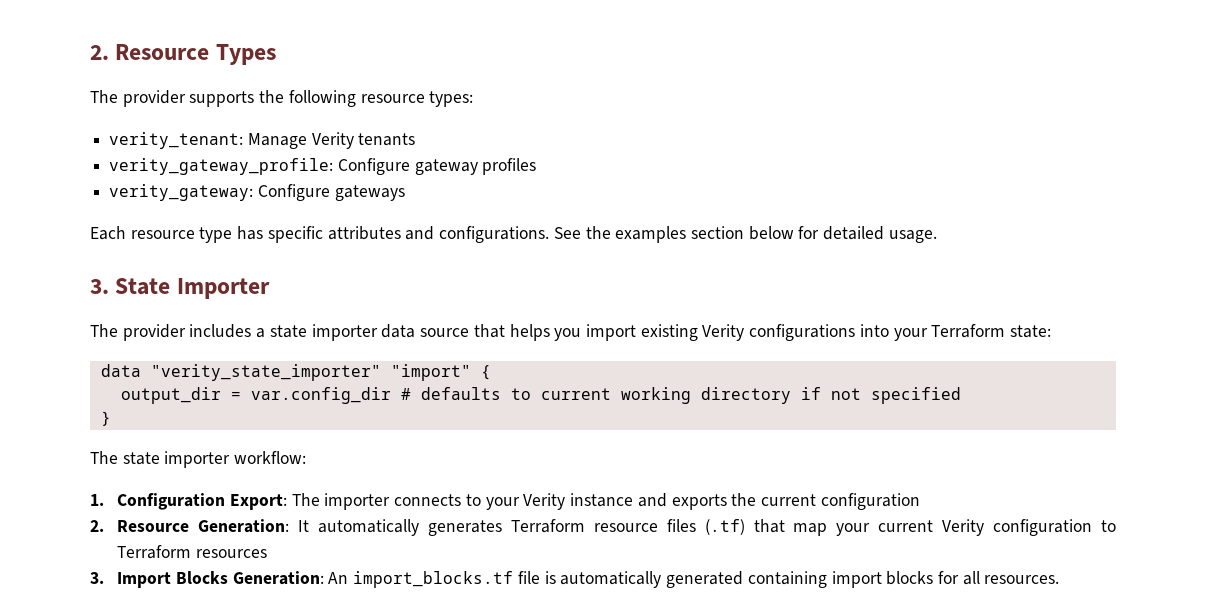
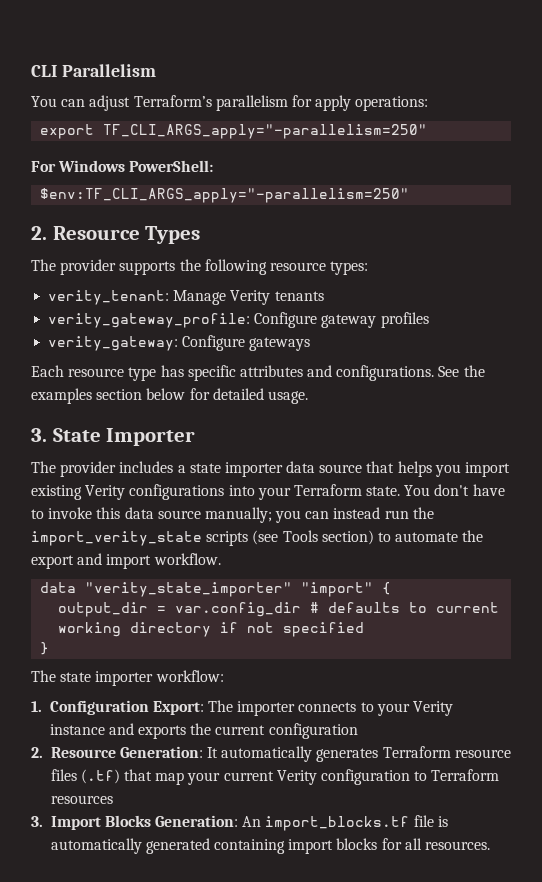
+ CLI Parallelism
+ You can adjust Terraform’s parallelism for apply operations:
+ export TF_CLI_ARGS_apply="-parallelism=250"
+ For Windows PowerShell:
+ $env:TF_CLI_ARGS_apply="-parallelism=250"
- The provider includes a state importer data source that helps you import existing Verity configurations into your Terraform state:
+ The provider includes a state importer data source that helps you import existing Verity configurations into your Terraform state. You don't have to invoke this data source manually; you can instead run the import_verity_state scripts (see Tools section) to automate the export and import workflow.

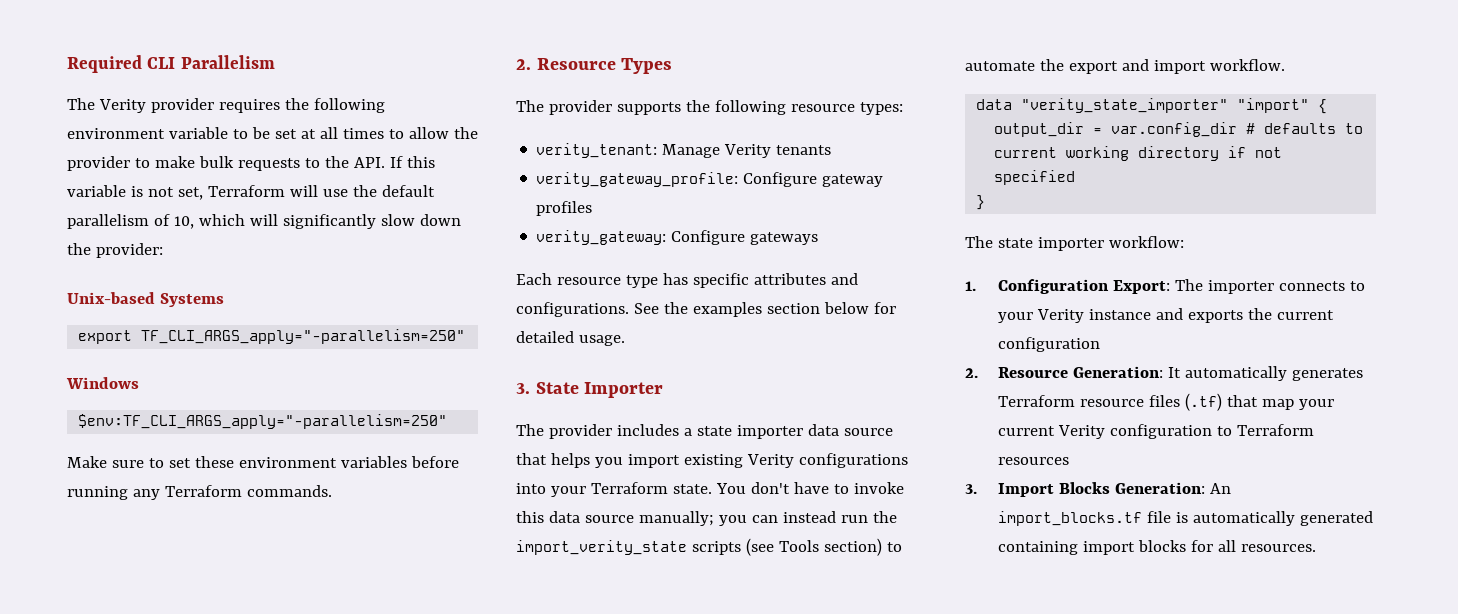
- CLI Parallelism
+ Required CLI Parallelism
- You can adjust Terraform’s parallelism for apply operations:
+ The Verity provider requires the following environment variable to be set at all times to allow the provider to make bulk requests to the API. If this variable is not set, Terraform will use the default parallelism of 10, which will significantly slow down the provider:
+ Unix-based Systems
- For Windows PowerShell:
+ Windows
+ Make sure to set these environment variables before running any Terraform commands.

